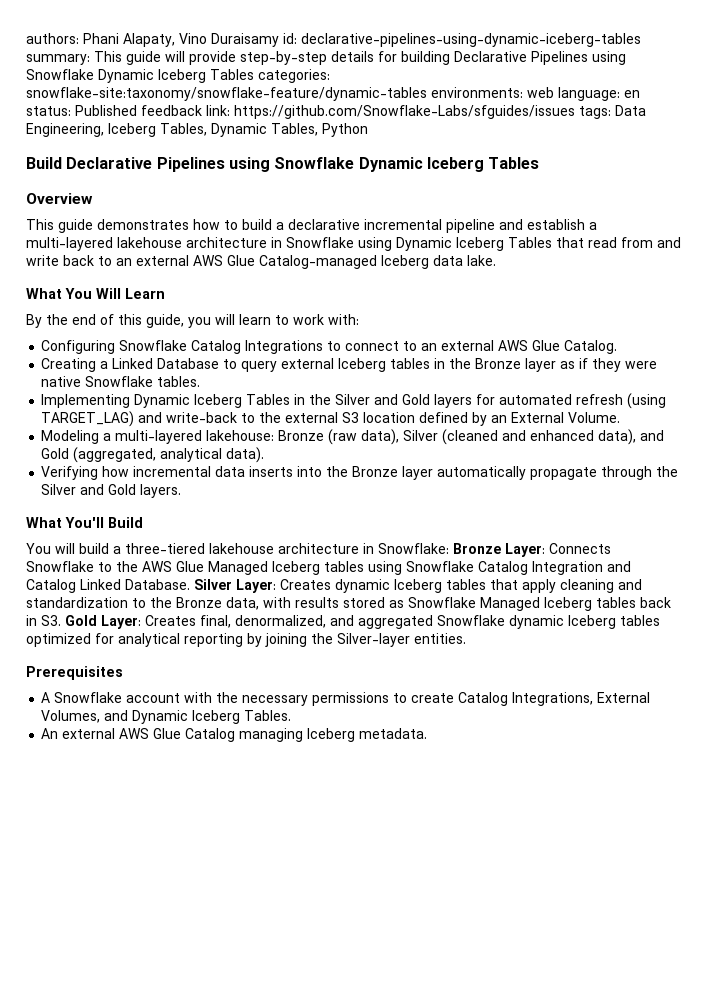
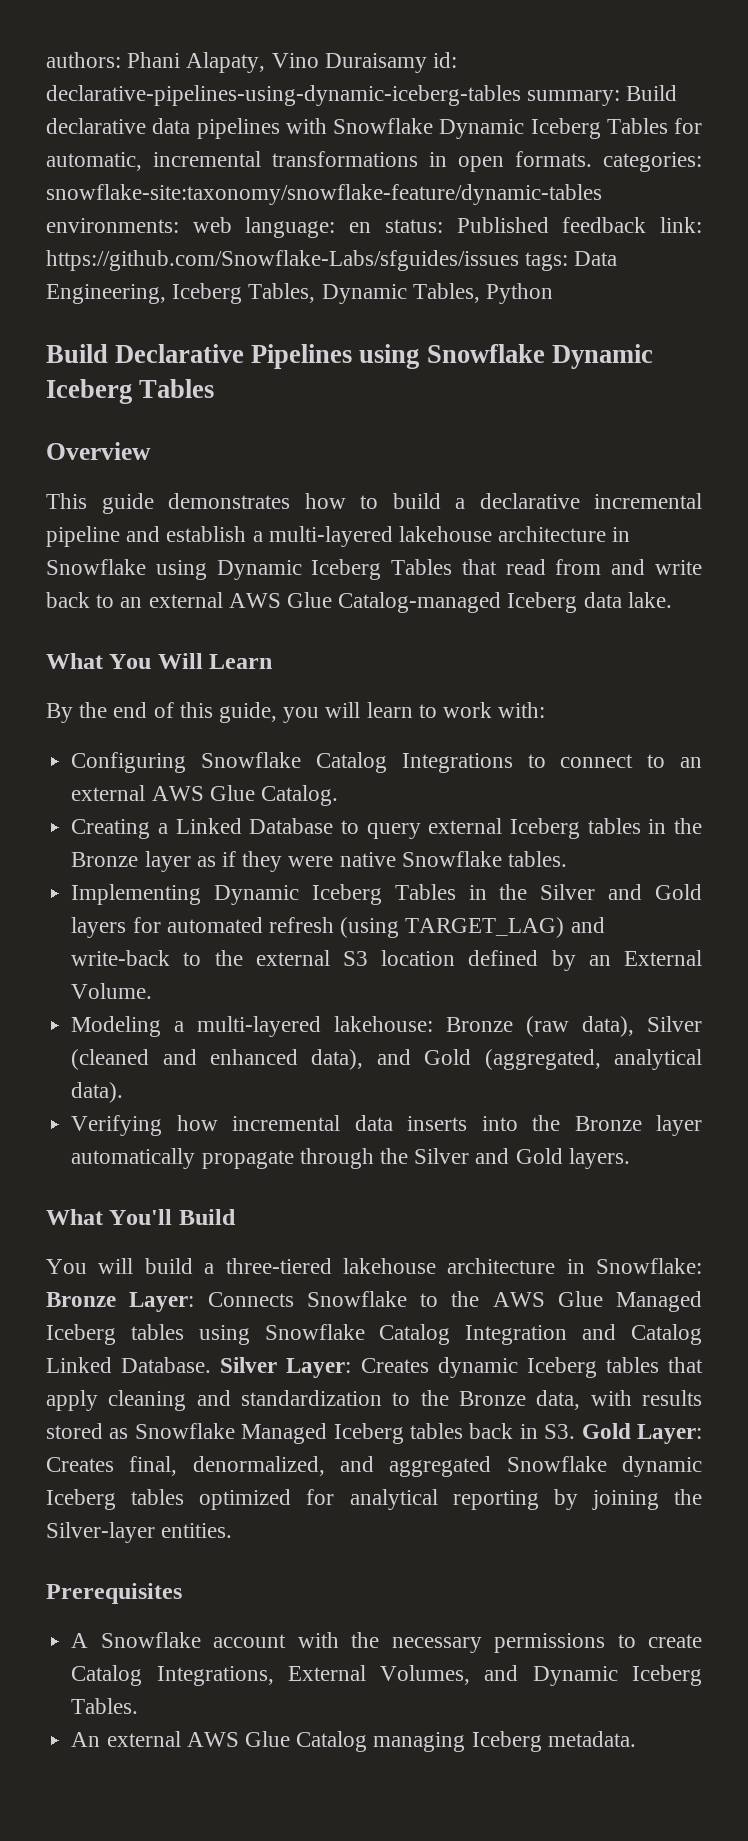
- authors: Phani Alapaty, Vino Duraisamy id: declarative-pipelines-using-dynamic-iceberg-tables summary: This guide will provide step-by-step details for building Declarative Pipelines using Snowflake Dynamic Iceberg Tables categories: snowflake-site:taxonomy/snowflake-feature/dynamic-tables environments: web language: en status: Published feedback link: https://github.com/Snowflake-Labs/sfguides/issues tags: Data Engineering, Iceberg Tables, Dynamic Tables, Python
+ authors: Phani Alapaty, Vino Duraisamy id: declarative-pipelines-using-dynamic-iceberg-tables summary: Build declarative data pipelines with Snowflake Dynamic Iceberg Tables for automatic, incremental transformations in open formats. categories: snowflake-site:taxonomy/snowflake-feature/dynamic-tables environments: web language: en status: Published feedback link: https://github.com/Snowflake-Labs/sfguides/issues tags: Data Engineering, Iceberg Tables, Dynamic Tables, Python

